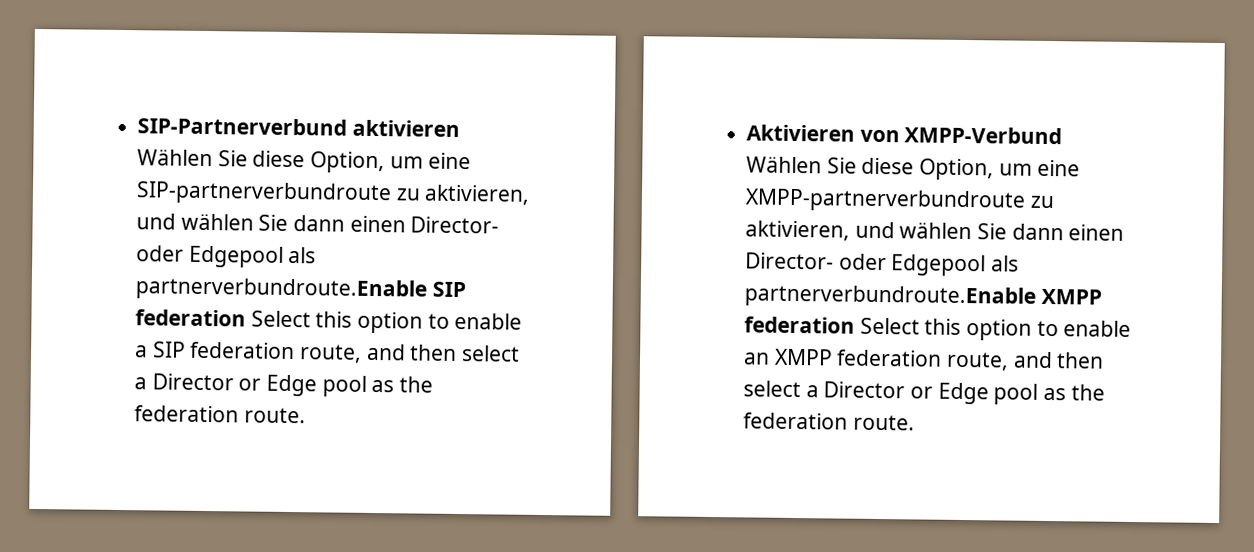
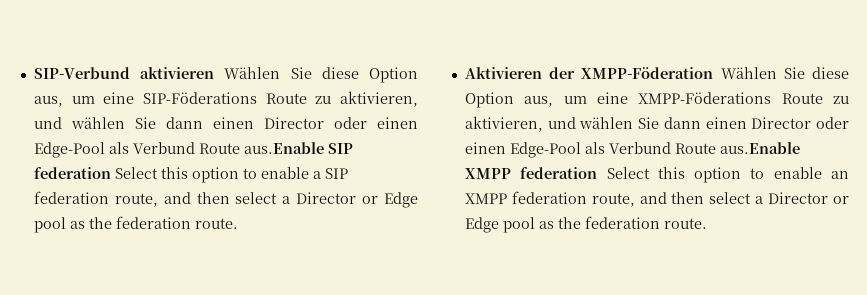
- SIP-Partnerverbund aktivieren Wählen Sie diese Option, um eine SIP-partnerverbundroute zu aktivieren, und wählen Sie dann einen Director- oder Edgepool als partnerverbundroute.Enable SIP federation Select this option to enable a SIP federation route, and then select a Director or Edge pool as the federation route.
+ SIP-Verbund aktivieren Wählen Sie diese Option aus, um eine SIP-Föderations Route zu aktivieren, und wählen Sie dann einen Director oder einen Edge-Pool als Verbund Route aus.Enable SIP federation Select this option to enable a SIP federation route, and then select a Director or Edge pool as the federation route.
- Aktivieren von XMPP-Verbund Wählen Sie diese Option, um eine XMPP-partnerverbundroute zu aktivieren, und wählen Sie dann einen Director- oder Edgepool als partnerverbundroute.Enable XMPP federation Select this option to enable an XMPP federation route, and then select a Director or Edge pool as the federation route.
+ Aktivieren der XMPP-Föderation Wählen Sie diese Option aus, um eine XMPP-Föderations Route zu aktivieren, und wählen Sie dann einen Director oder einen Edge-Pool als Verbund Route aus.Enable XMPP federation Select this option to enable an XMPP federation route, and then select a Director or Edge pool as the federation route.

